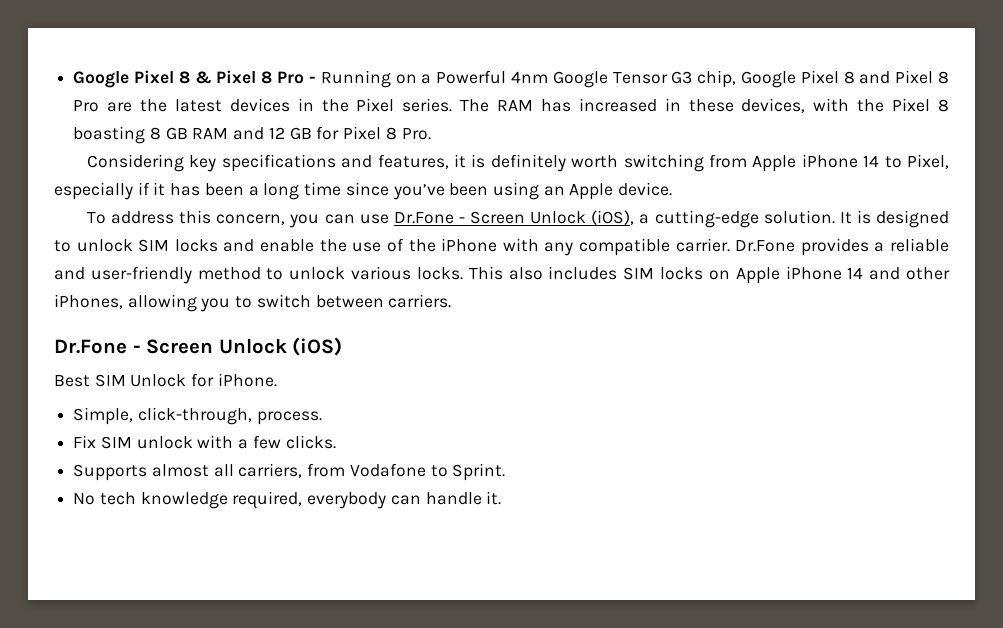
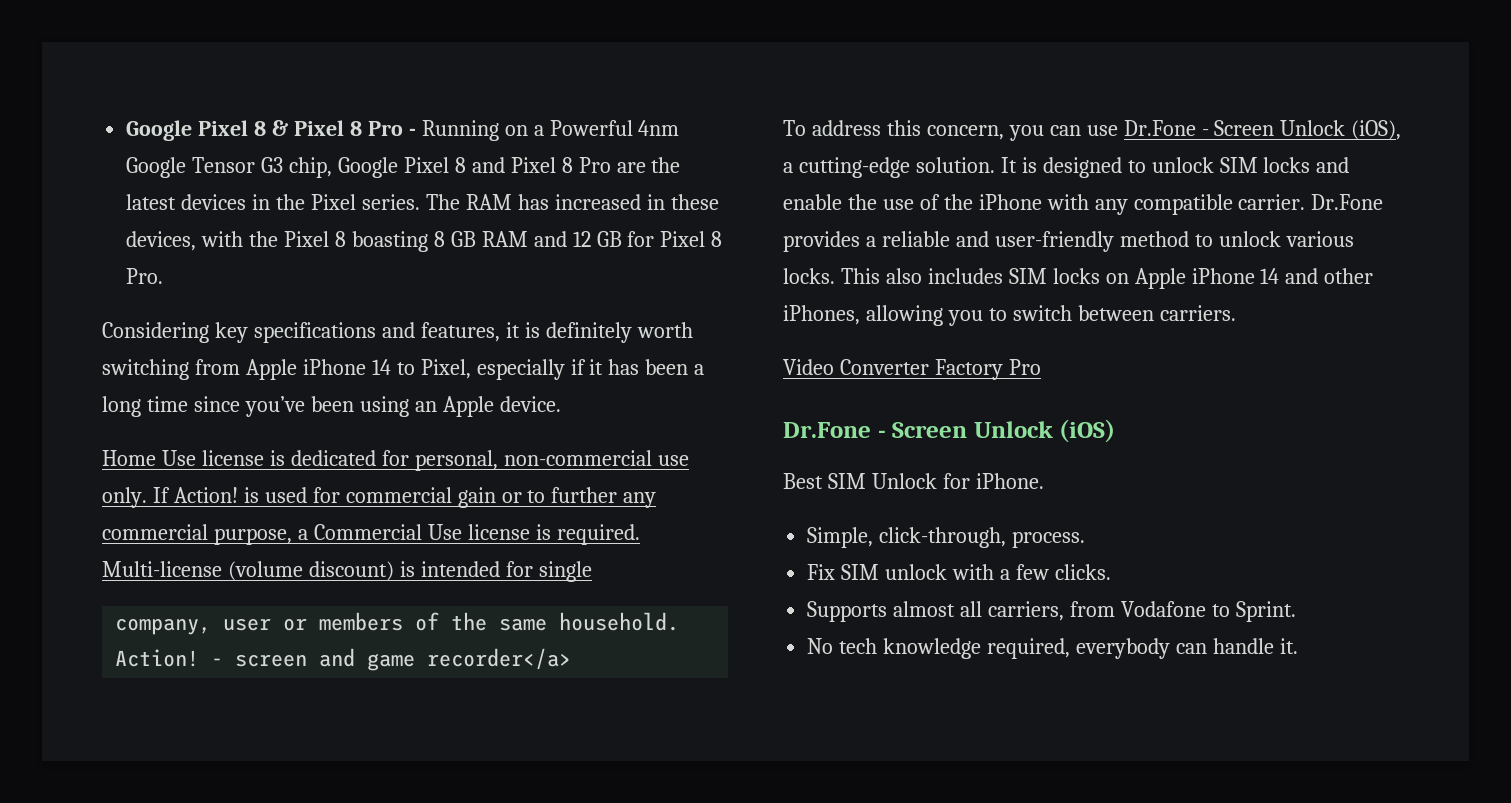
+ Home Use license is dedicated for personal, non-commercial use only. If Action! is used for commercial gain or to further any commercial purpose, a Commercial Use license is required. Multi-license (volume discount) is intended for single
+ company, user or members of the same household. Action! - screen and game recorder</a>
+ Video Converter Factory Pro

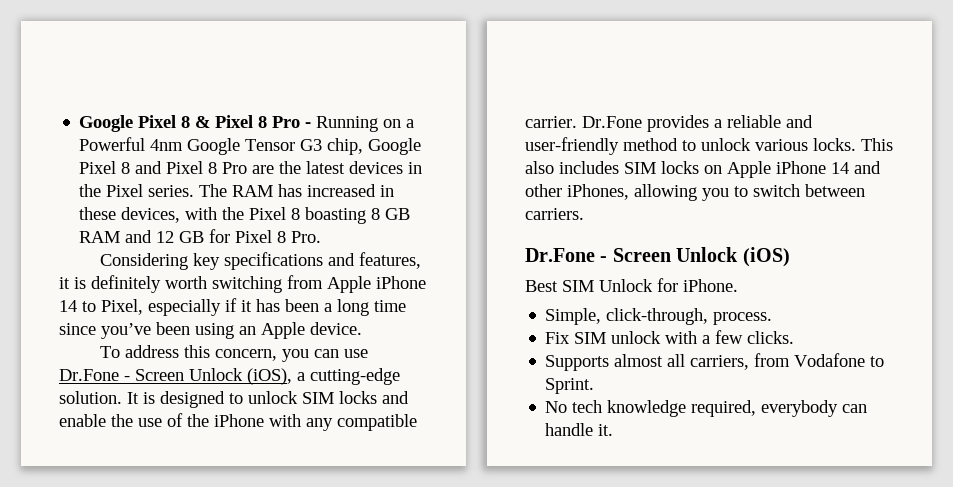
- Home Use license is dedicated for personal, non-commercial use only. If Action! is used for commercial gain or to further any commercial purpose, a Commercial Use license is required. Multi-license (volume discount) is intended for single
- company, user or members of the same household. Action! - screen and game recorder</a>
- Video Converter Factory Pro

